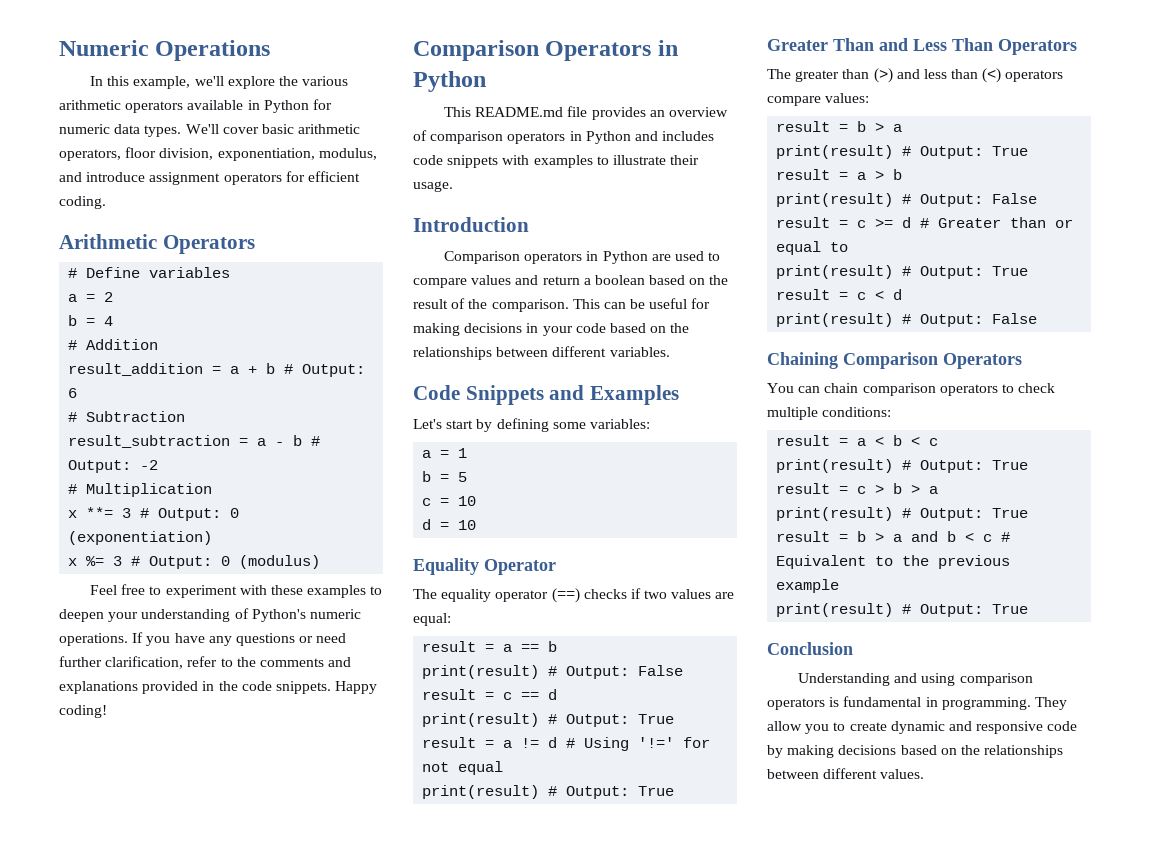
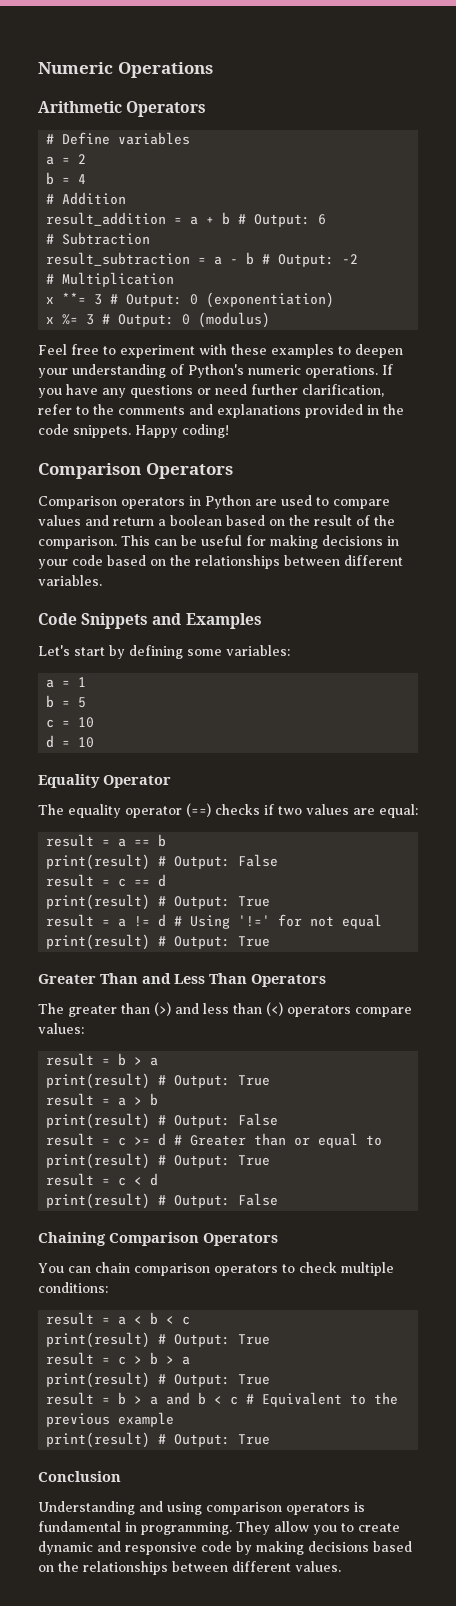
- In this example, we'll explore the various arithmetic operators available in Python for numeric data types. We'll cover basic arithmetic operators, floor division, exponentiation, modulus, and introduce assignment operators for efficient coding.
  Happy coding!
- Comparison Operators in Python
- This README.md file provides an overview of comparison operators in Python and includes code snippets with examples to illustrate their usage.
- Introduction
+ Comparison Operators

